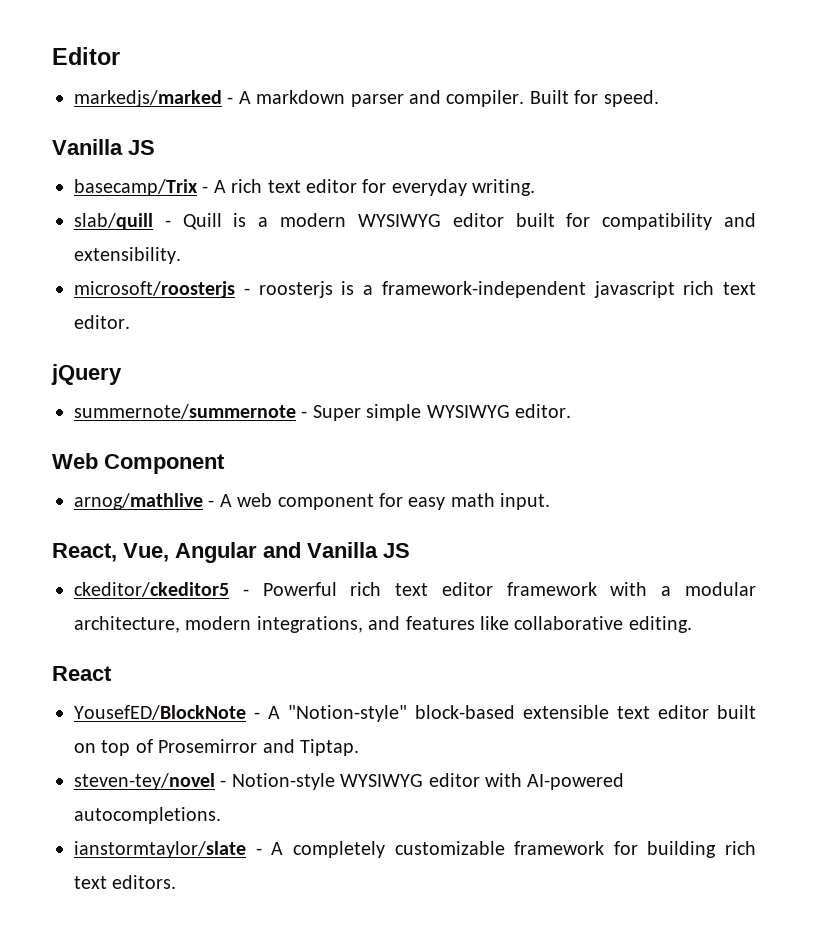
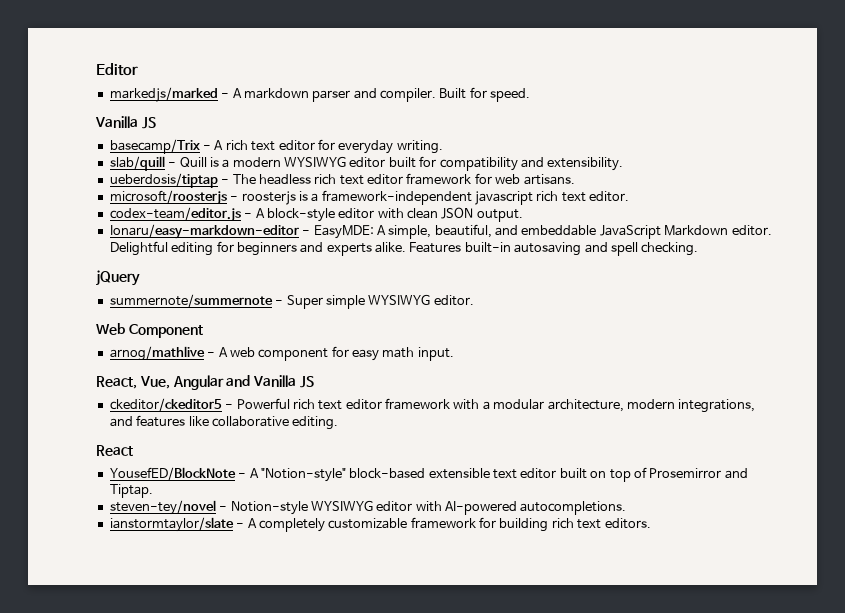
+ ueberdosis/tiptap - The headless rich text editor framework for web artisans.
+ codex-team/editor.js - A block-style editor with clean JSON output.
+ Ionaru/easy-markdown-editor - EasyMDE: A simple, beautiful, and embeddable JavaScript Markdown editor. Delightful editing for beginners and experts alike. Features built-in autosaving and spell checking.

